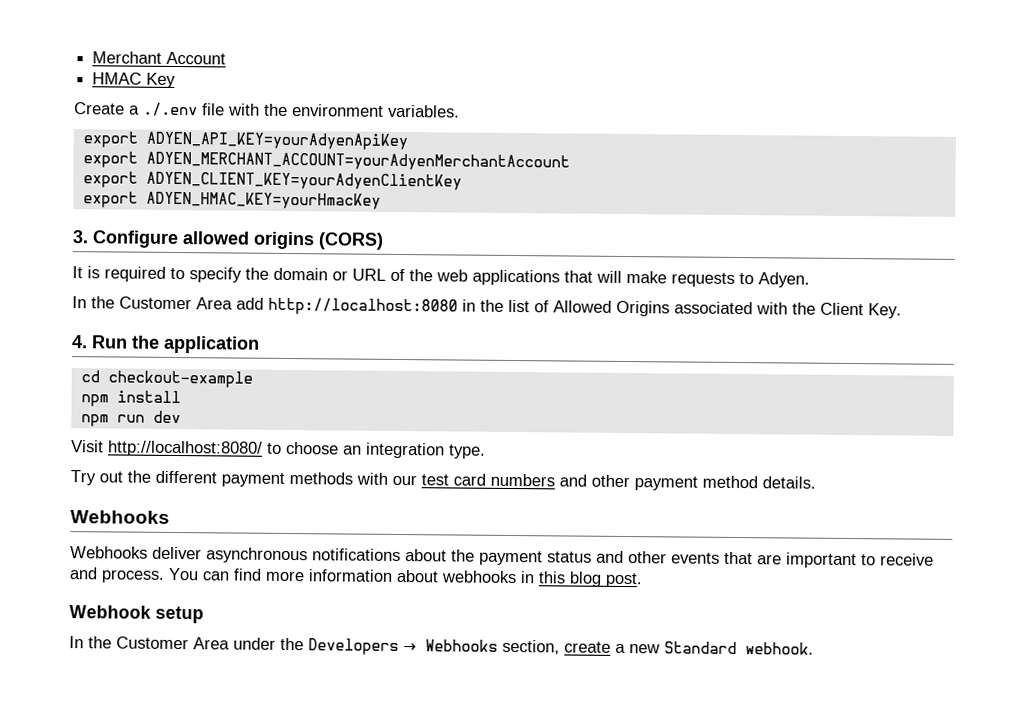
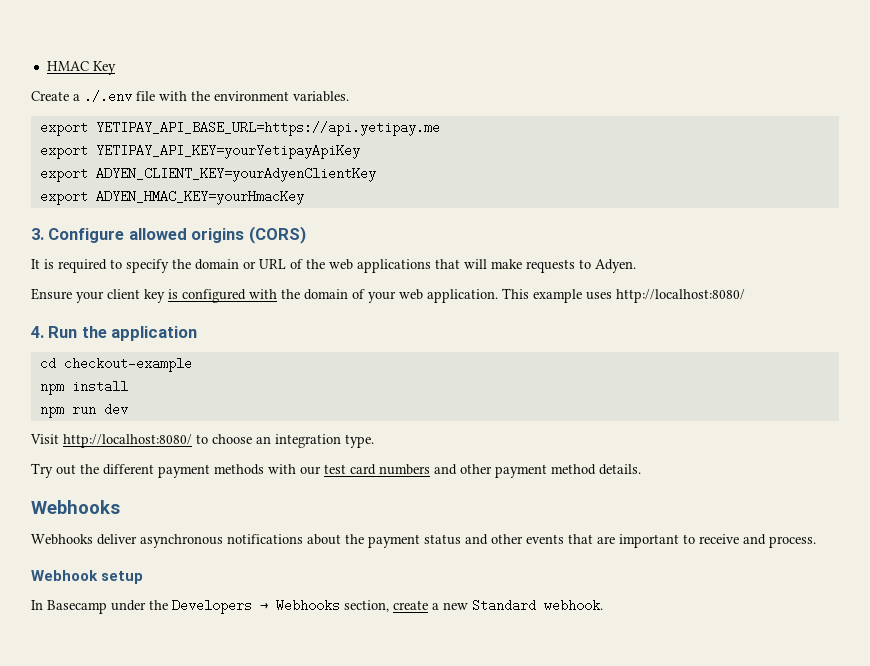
- Merchant Account
- export ADYEN_API_KEY=yourAdyenApiKey
- export ADYEN_MERCHANT_ACCOUNT=yourAdyenMerchantAccount
+ export YETIPAY_API_BASE_URL=https://api.yetipay.me
+ export YETIPAY_API_KEY=yourYetipayApiKey
- In the Customer Area add http://localhost:8080 in the list of Allowed Origins associated with the Client Key.
+ Ensure your client key is configured with the domain of your web application. This example uses http://localhost:8080/
- You can find more information about webhooks in this blog post.
- In the Customer Area under the Developers → Webhooks section, create a new Standard webhook.
+ In Basecamp under the Developers → Webhooks section, create a new Standard webhook.

